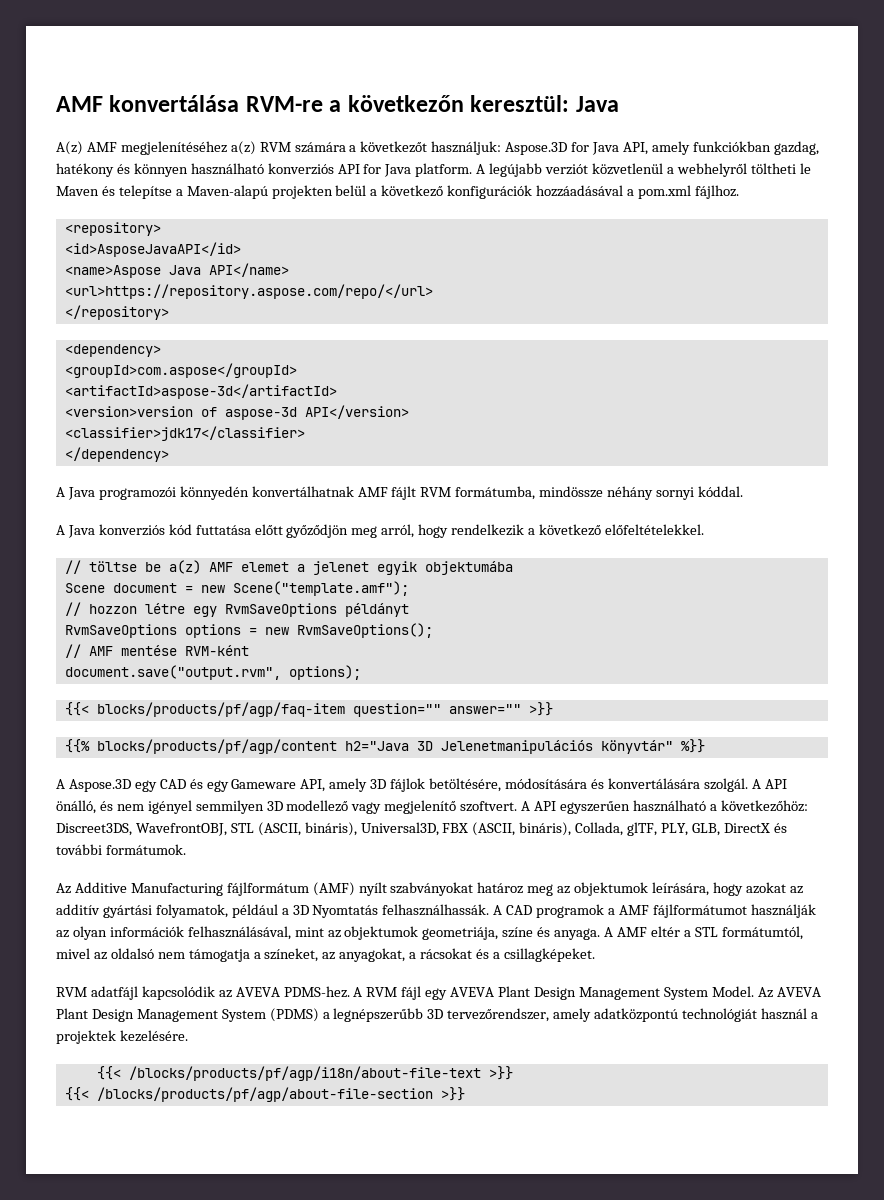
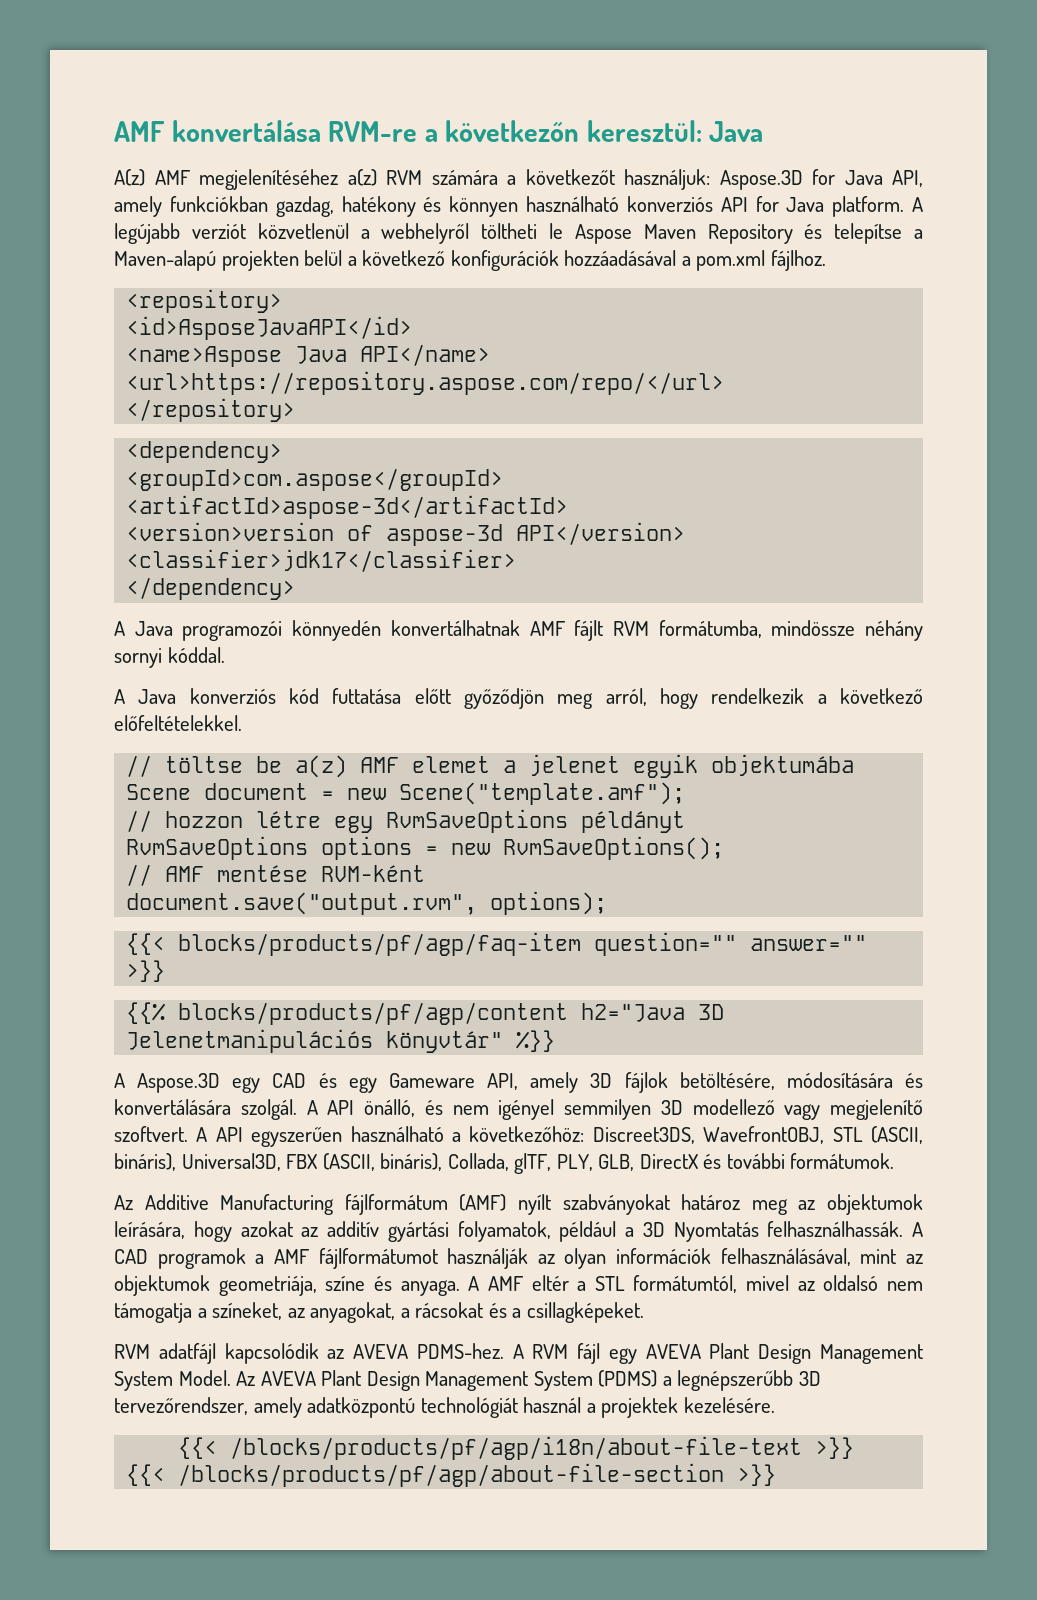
- A legújabb verziót közvetlenül a webhelyről töltheti le Maven és telepítse a Maven-alapú projekten belül a következő konfigurációk hozzáadásával a pom.xml fájlhoz.
+ A legújabb verziót közvetlenül a webhelyről töltheti le Aspose Maven Repository és telepítse a Maven-alapú projekten belül a következő konfigurációk hozzáadásával a pom.xml fájlhoz.

